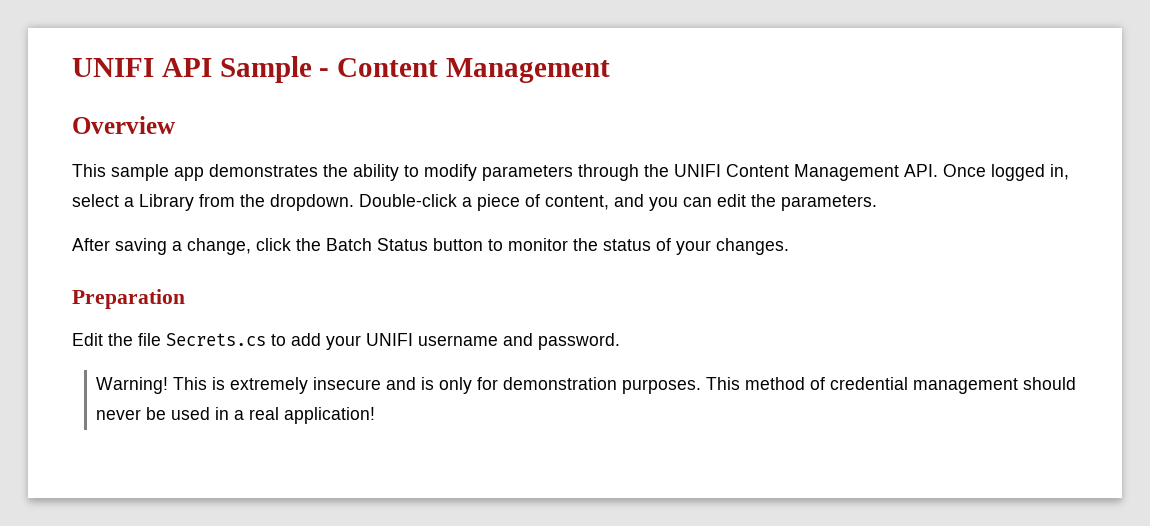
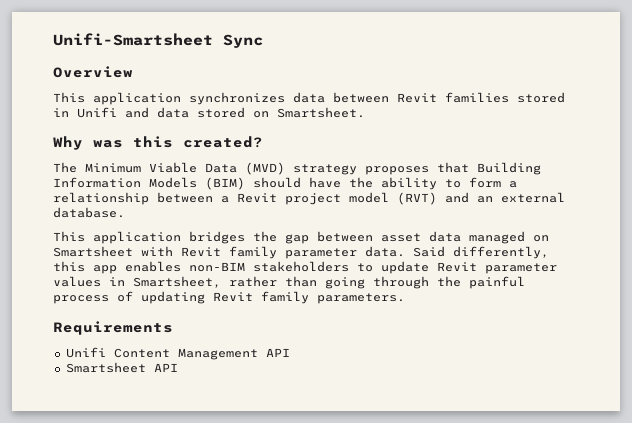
- UNIFI API Sample - Content Management
+ Unifi-Smartsheet Sync
  Overview
- This sample app demonstrates the ability to modify parameters through the UNIFI Content Management API. Once logged in, select a Library from the dropdown. Double-click a piece of content, and you can edit the parameters.
- After saving a change, click the Batch Status button to monitor the status of your changes.
- Preparation
- Edit the file Secrets.cs to add your UNIFI username and password.
- Warning! This is extremely insecure and is only for demonstration purposes. This method of credential management should never be used in a real application!
+ This application synchronizes data between Revit families stored in Unifi and data stored on Smartsheet.
+ Why was this created?
+ The Minimum Viable Data (MVD) strategy proposes that Building Information Models (BIM) should have the ability to form a relationship between a Revit project model (RVT) and an external database.
+ This application bridges the gap between asset data managed on Smartsheet with Revit family parameter data. Said differently, this app enables non-BIM stakeholders to update Revit parameter values in Smartsheet, rather than going through the painful process of updating Revit family parameters.
+ Requirements
+ Unifi Content Management API
+ Smartsheet API

